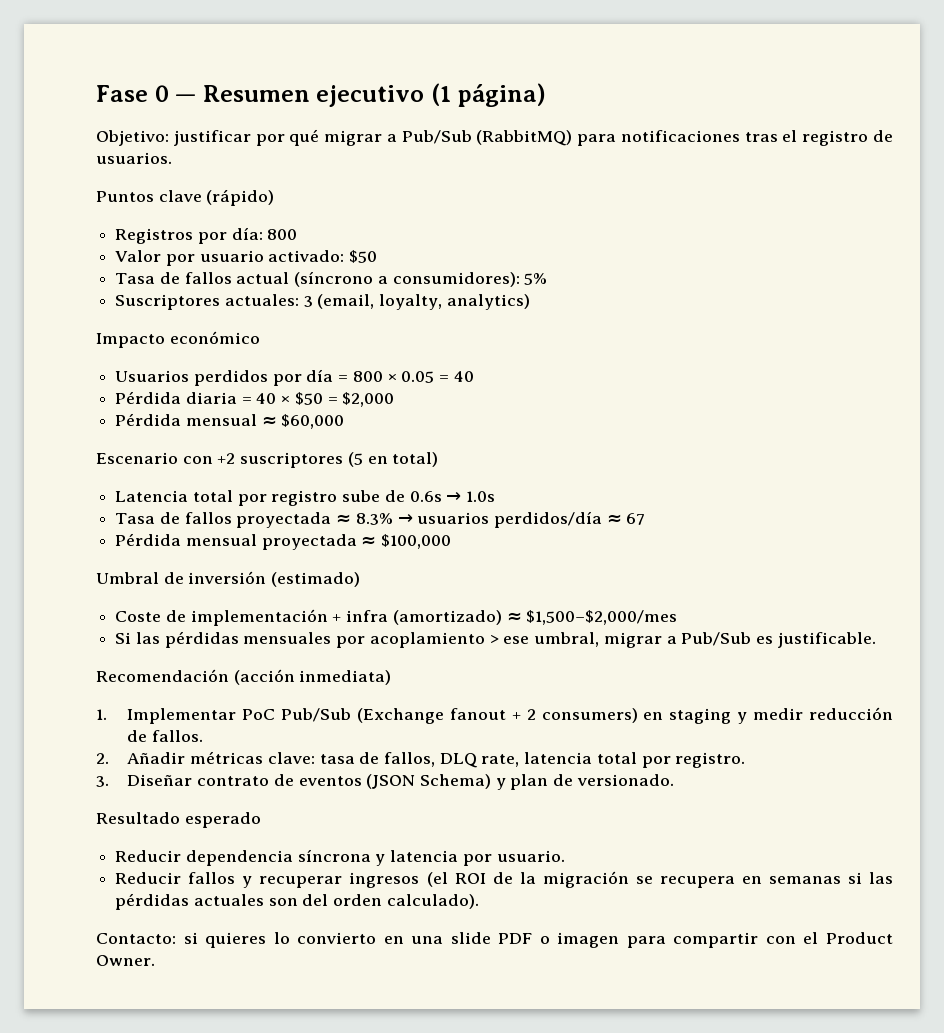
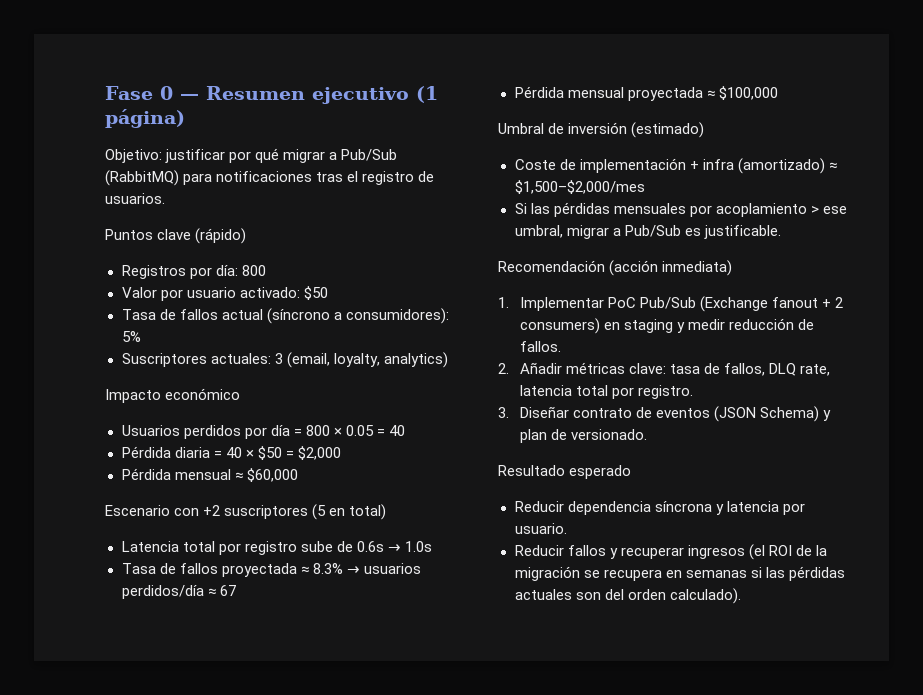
- Contacto: si quieres lo convierto en una slide PDF o imagen para compartir con el Product Owner.

